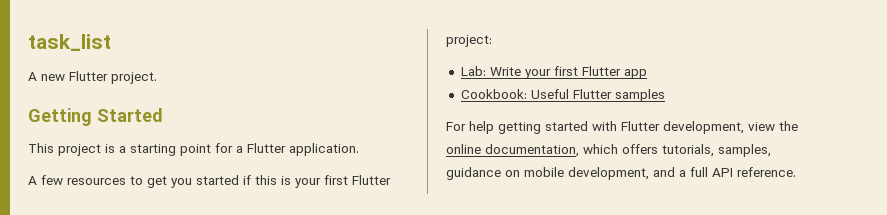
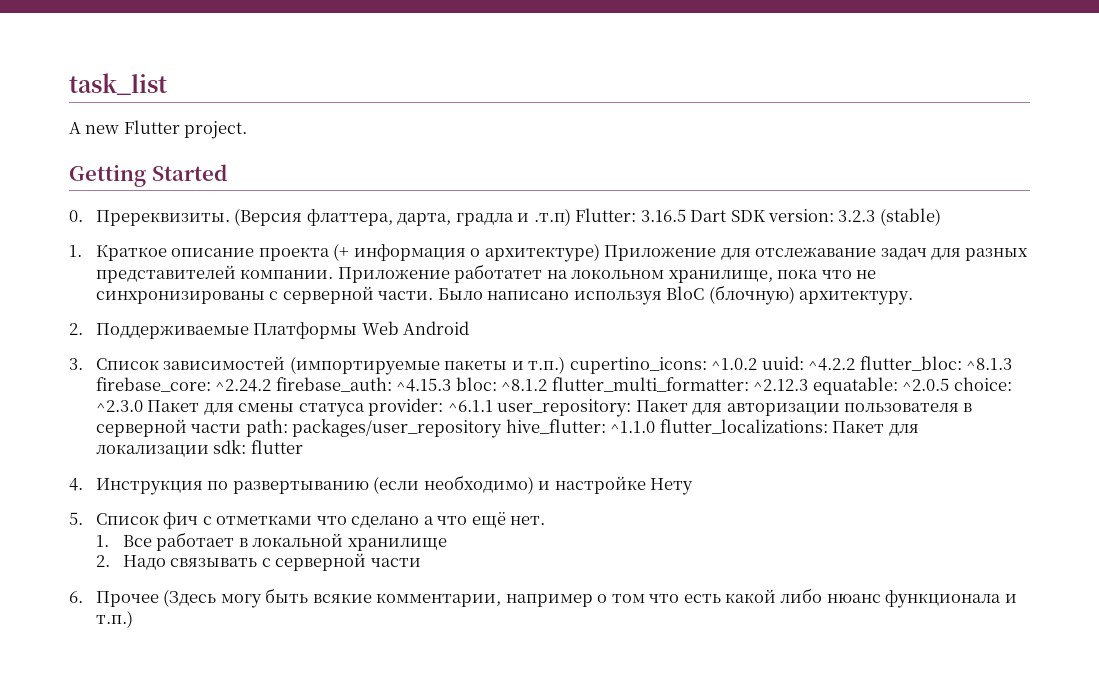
- This project is a starting point for a Flutter application.
- A few resources to get you started if this is your first Flutter project:
- Lab: Write your first Flutter app
- Cookbook: Useful Flutter samples
- For help getting started with Flutter development, view the online documentation, which offers tutorials, samples, guidance on mobile development, and a full API reference.
+ 0. Пререквизиты. (Версия флаттера, дарта, градла и .т.п) Flutter: 3.16.5 Dart SDK version: 3.2.3 (stable)
+ 1. Краткое описание проекта (+ информация о архитектуре) Приложение для отслежавание задач для разных представителей компании. Приложение работатет на локольном хранилище, пока что не синхронизированы с серверной части. Было написано используя BloC (блочную) архитектуру.
+ 2. Поддерживаемые Платформы Web Android
+ 3. Список зависимостей (импортируемые пакеты и т.п.) cupertino_icons: ^1.0.2 uuid: ^4.2.2 flutter_bloc: ^8.1.3 firebase_core: ^2.24.2 firebase_auth: ^4.15.3 bloc: ^8.1.2 flutter_multi_formatter: ^2.12.3 equatable: ^2.0.5 choice: ^2.3.0 Пакет для смены статуса provider: ^6.1.1 user_repository: Пакет для авторизации пользователя в серверной части path: packages/user_repository hive_flutter: ^1.1.0 flutter_localizations: Пакет для локализации sdk: flutter
+ 4. Инструкция по развертыванию (если необходимо) и настройке Нету
+ 5. Список фич с отметками что сделано а что ещё нет.
+ 1. Все работает в локальной хранилище
+ 2. Надо связывать с серверной части
+ 6. Прочее (Здесь могу быть всякие комментарии, например о том что есть какой либо нюанс функционала и т.п.)

